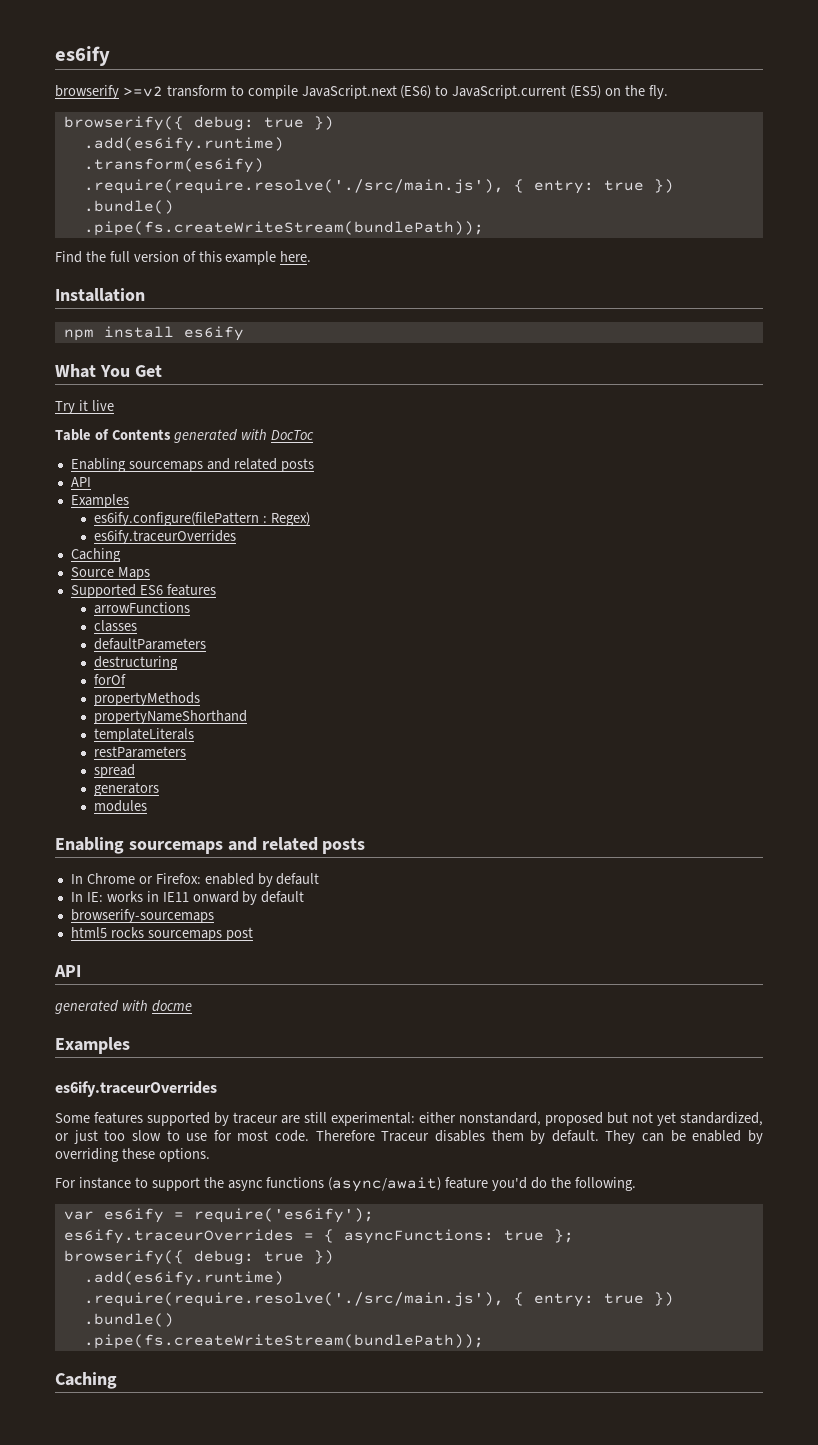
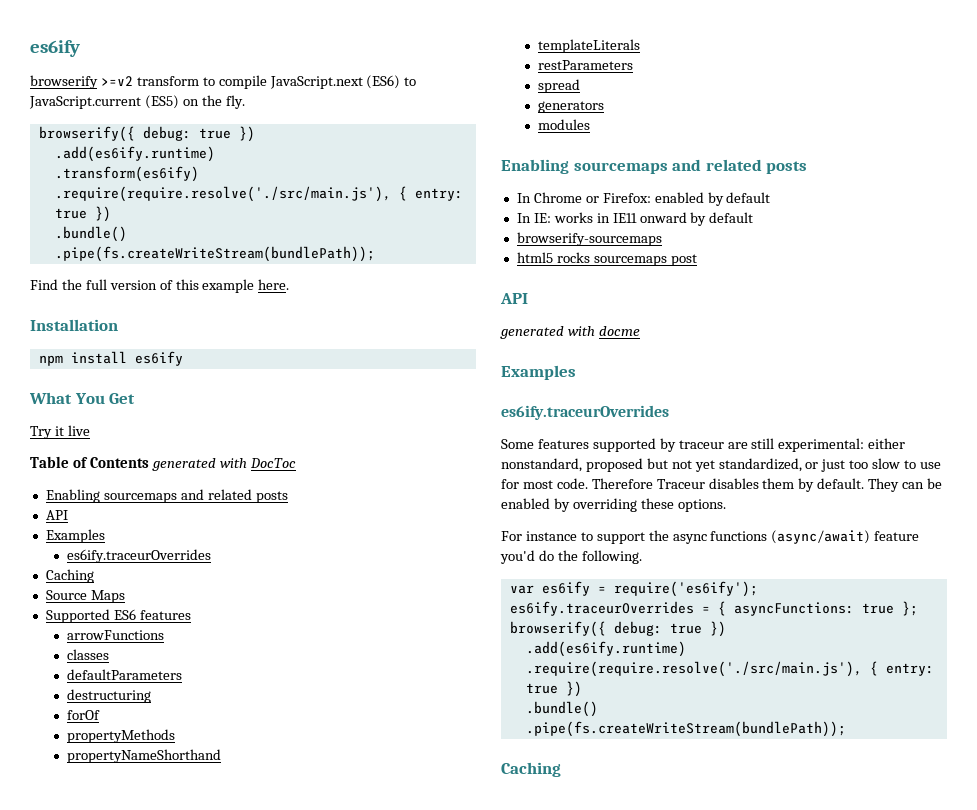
- es6ify.configure(filePattern : Regex)

